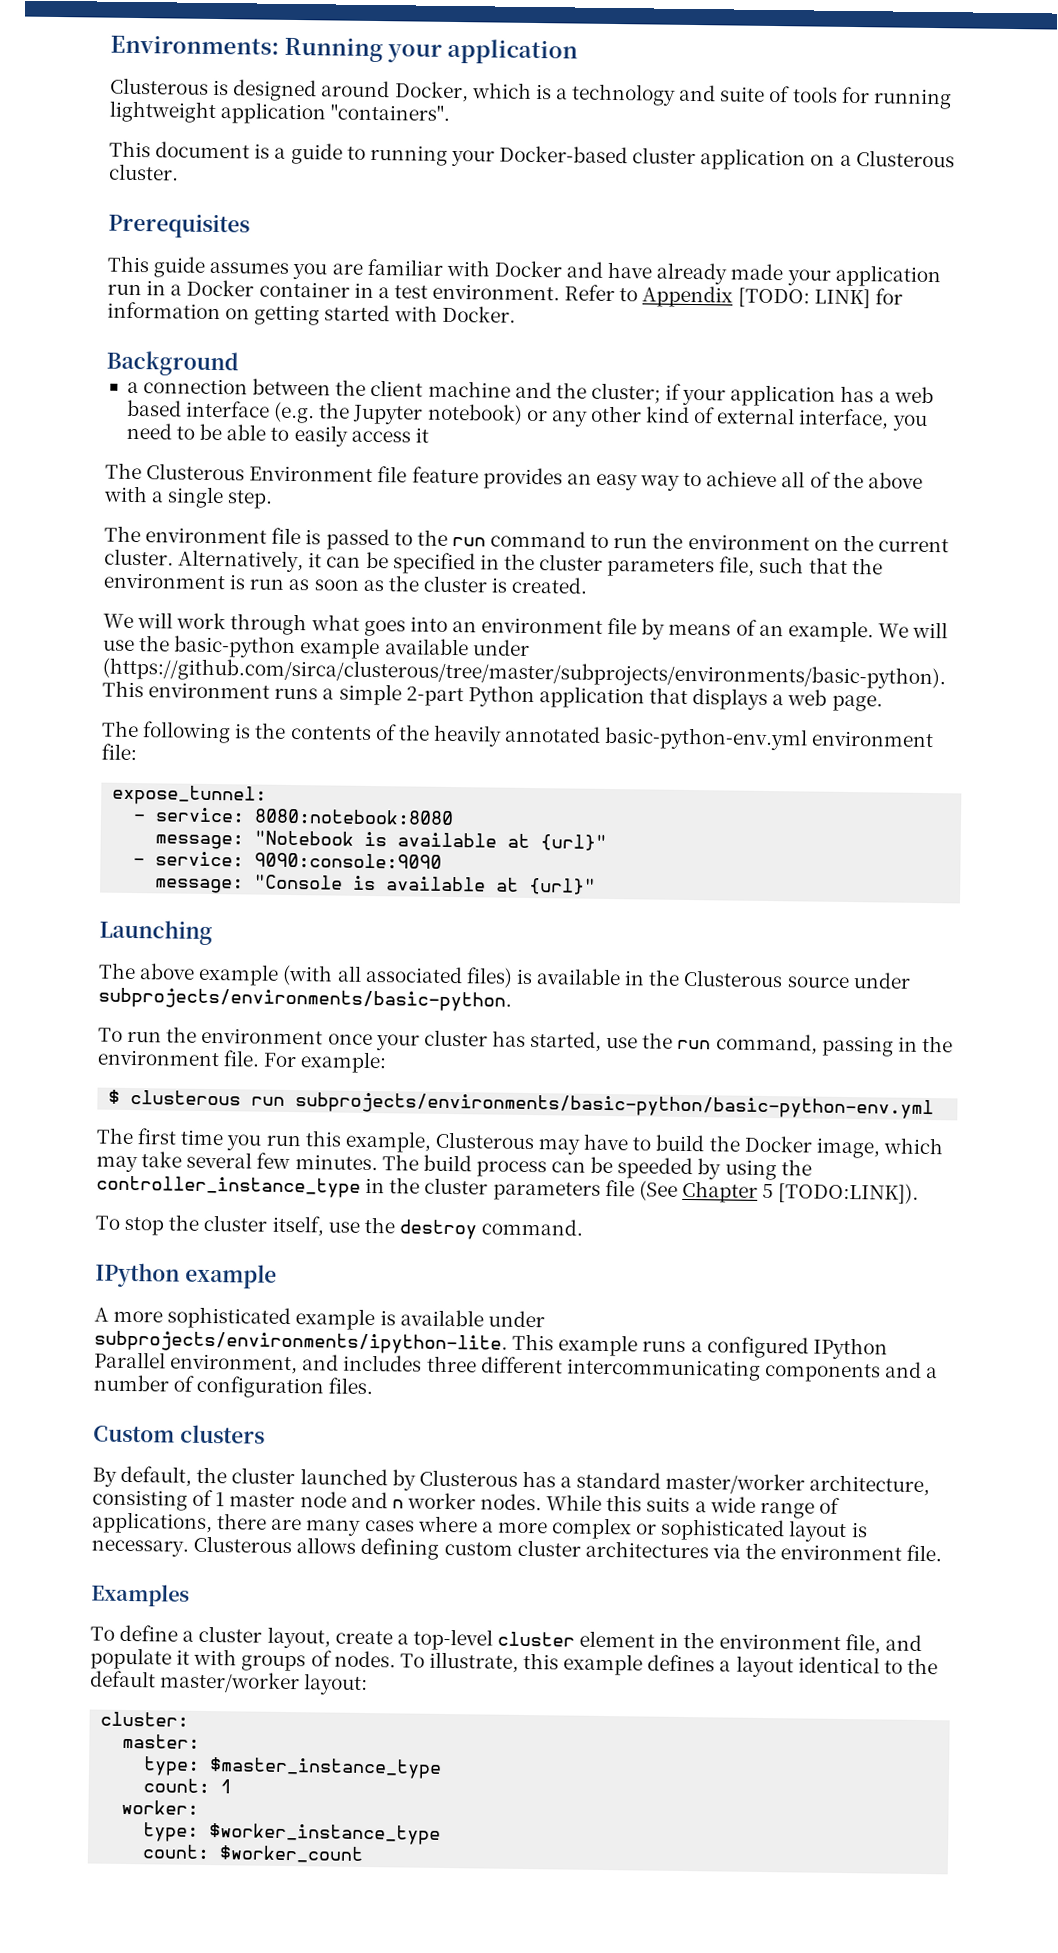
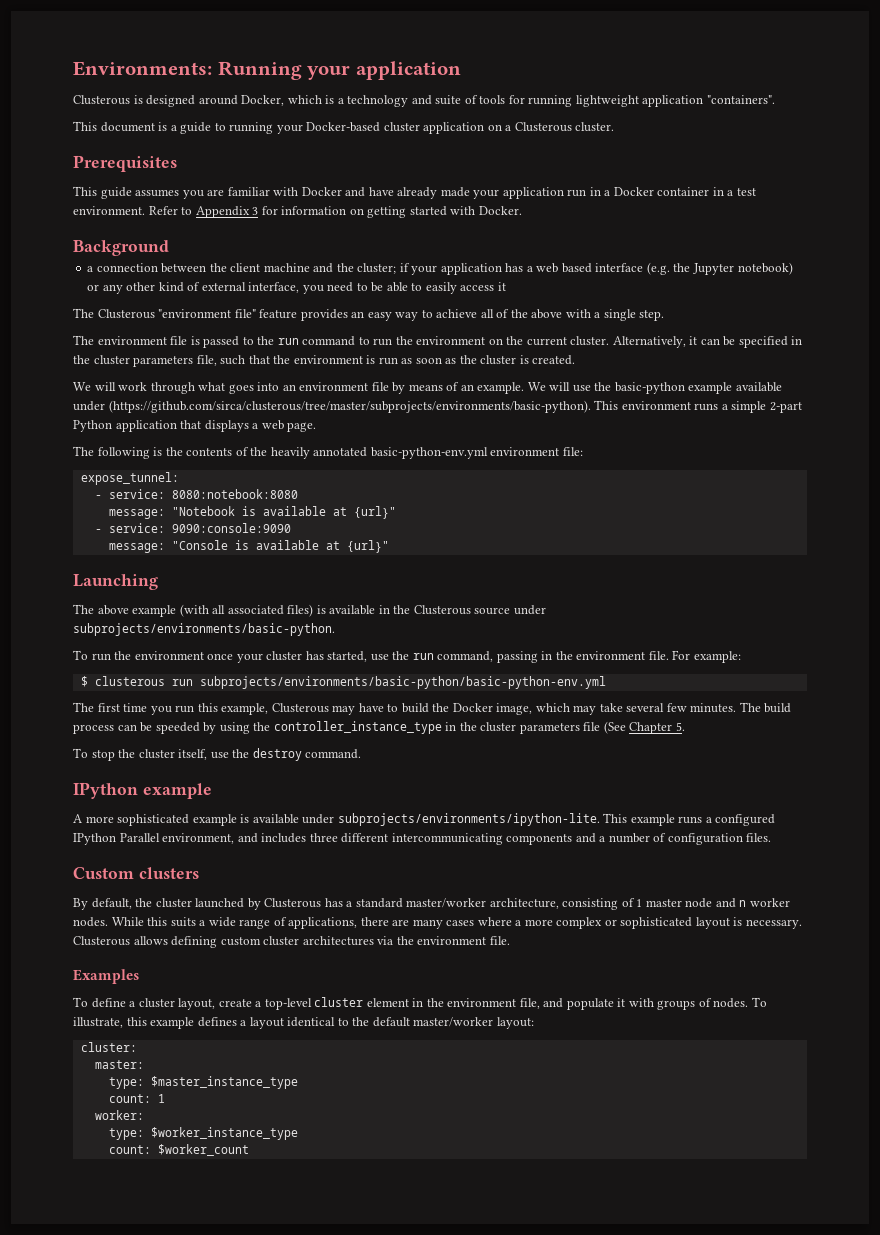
- Refer to Appendix [TODO: LINK] for information on getting started with Docker.
+ Refer to Appendix 3 for information on getting started with Docker.
- The Clusterous Environment file feature provides an easy way to achieve all of the above with a single step.
+ The Clusterous "environment file" feature provides an easy way to achieve all of the above with a single step.
- The build process can be speeded by using the controller_instance_type in the cluster parameters file (See Chapter 5 [TODO:LINK]).
+ The build process can be speeded by using the controller_instance_type in the cluster parameters file (See Chapter 5.

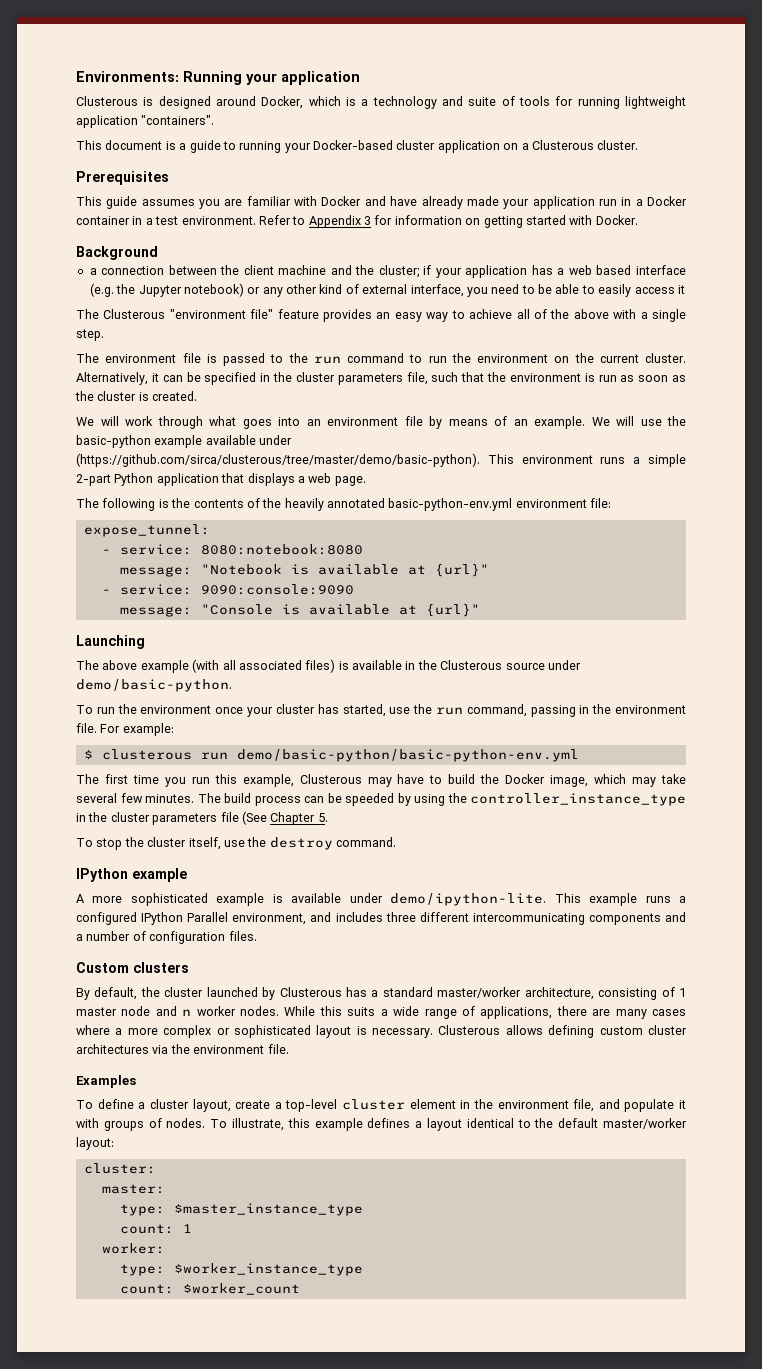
- We will use the basic-python example available under (https://github.com/sirca/clusterous/tree/master/subprojects/environments/basic-python). This environment runs a simple 2-part Python application that displays a web page.
+ We will use the basic-python example available under (https://github.com/sirca/clusterous/tree/master/demo/basic-python). This environment runs a simple 2-part Python application that displays a web page.
- The above example (with all associated files) is available in the Clusterous source under subprojects/environments/basic-python.
+ The above example (with all associated files) is available in the Clusterous source under demo/basic-python.
- $ clusterous run subprojects/environments/basic-python/basic-python-env.yml
+ $ clusterous run demo/basic-python/basic-python-env.yml
- A more sophisticated example is available under subprojects/environments/ipython-lite.
+ A more sophisticated example is available under demo/ipython-lite.

